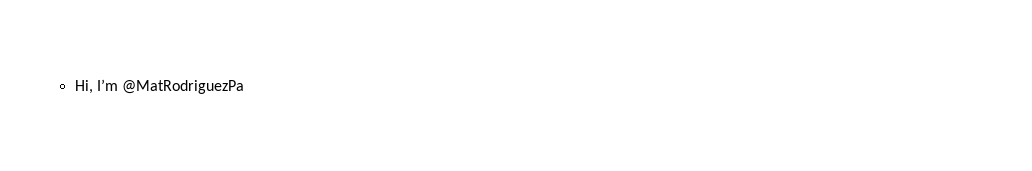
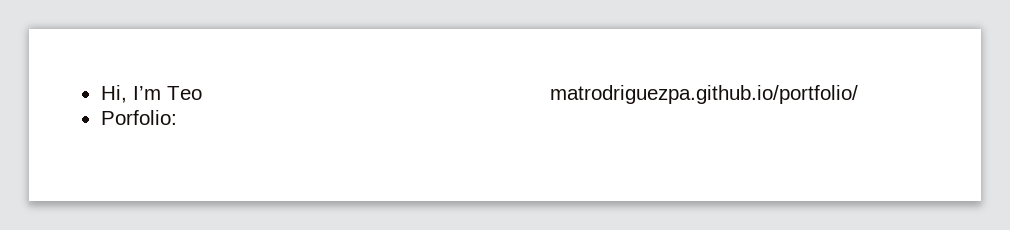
- Hi, I’m @MatRodriguezPa
+ Hi, I’m Teo
+ Porfolio: matrodriguezpa.github.io/portfolio/

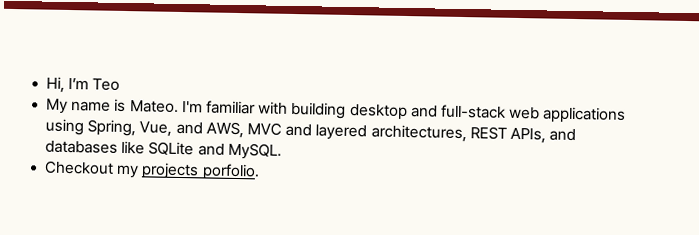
- Porfolio: matrodriguezpa.github.io/portfolio/
+ My name is Mateo. I'm familiar with building desktop and full-stack web applications using Spring, Vue, and AWS, MVC and layered architectures, REST APIs, and databases like SQLite and MySQL.
+ Checkout my projects porfolio.

